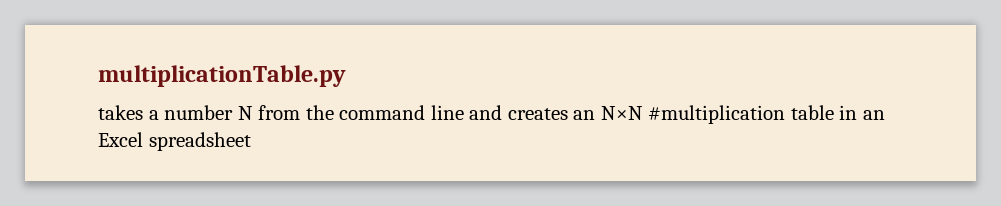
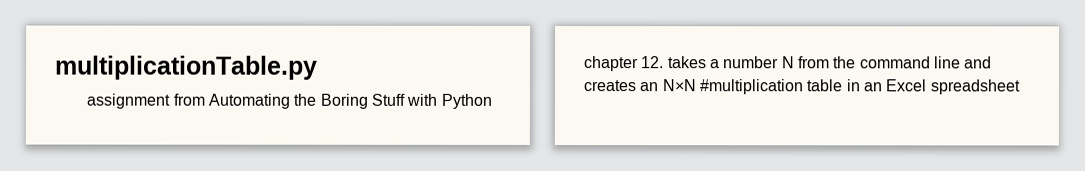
- takes a number N from the command line and creates an N×N #multiplication table in an Excel spreadsheet
+ assignment from Automating the Boring Stuff with Python chapter 12. takes a number N from the command line and creates an N×N #multiplication table in an Excel spreadsheet

